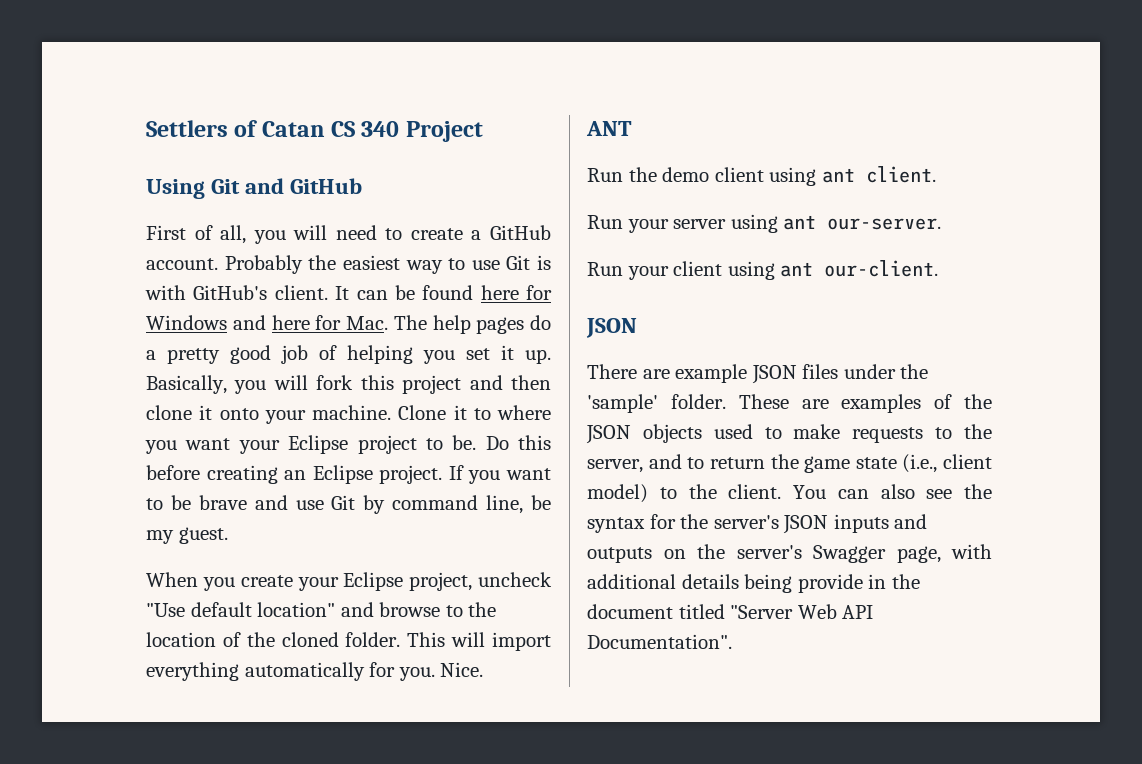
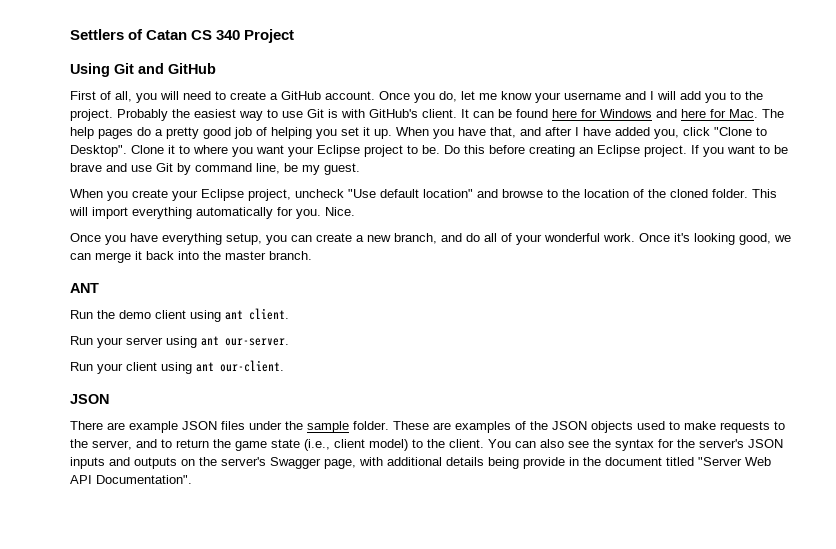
+ Once you do, let me know your username and I will add you to the project.
- Basically, you will fork this project and then clone it onto your machine.
+ When you have that, and after I have added you, click "Clone to Desktop".
+ Once you have everything setup, you can create a new branch, and do all of your wonderful work. Once it's looking good, we can merge it back into the master branch.
- There are example JSON files under the 'sample' folder.
+ There are example JSON files under the sample folder.

